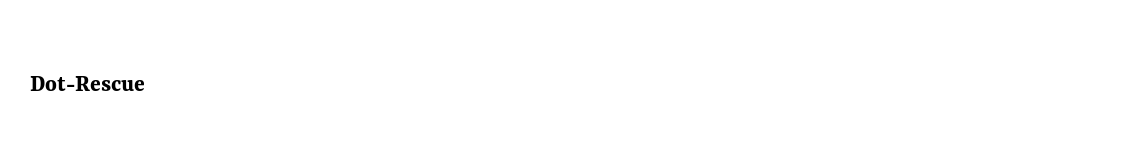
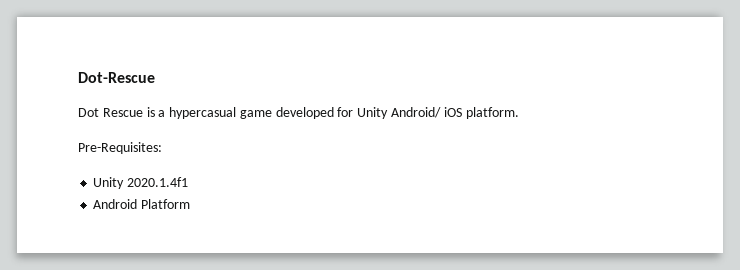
+ Dot Rescue is a hypercasual game developed for Unity Android/ iOS platform.
+ Pre-Requisites:
+ Unity 2020.1.4f1
+ Android Platform

